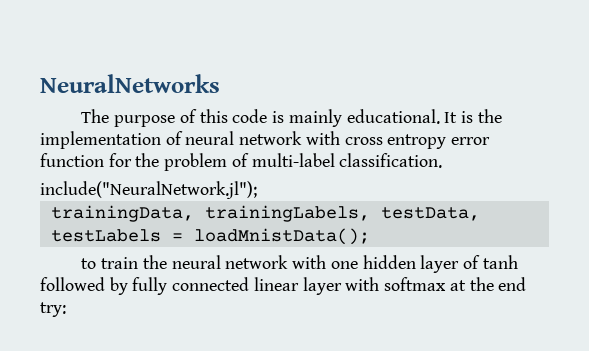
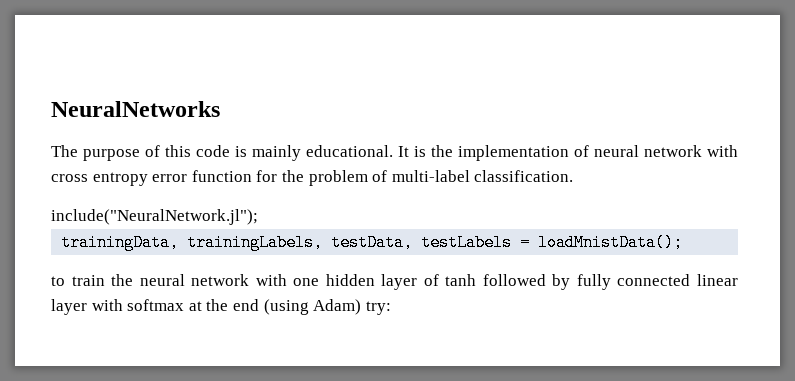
- to train the neural network with one hidden layer of tanh followed by fully connected linear layer with softmax at the end try:
+ to train the neural network with one hidden layer of tanh followed by fully connected linear layer with softmax at the end (using Adam) try:

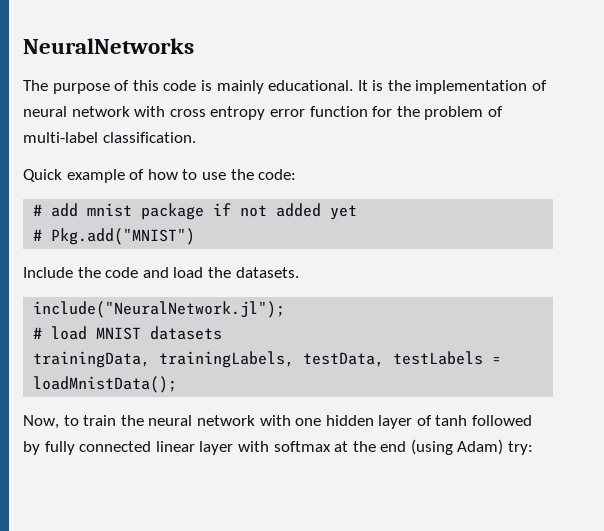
+ Quick example of how to use the code:
+ # add mnist package if not added yet
+ # Pkg.add("MNIST")
+ Include the code and load the datasets.
  include("NeuralNetwork.jl");
+ # load MNIST datasets
- to train the neural network with one hidden layer of tanh followed by fully connected linear layer with softmax at the end (using Adam) try:
+ Now, to train the neural network with one hidden layer of tanh followed by fully connected linear layer with softmax at the end (using Adam) try:

